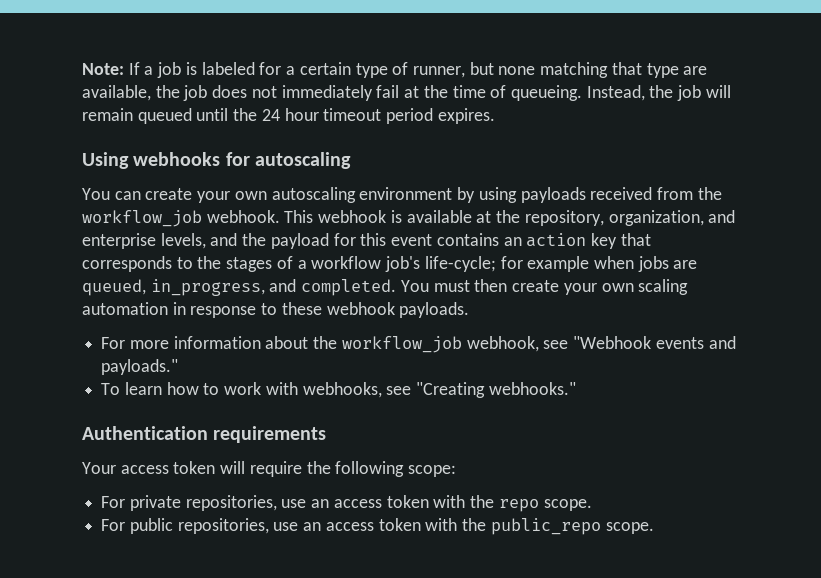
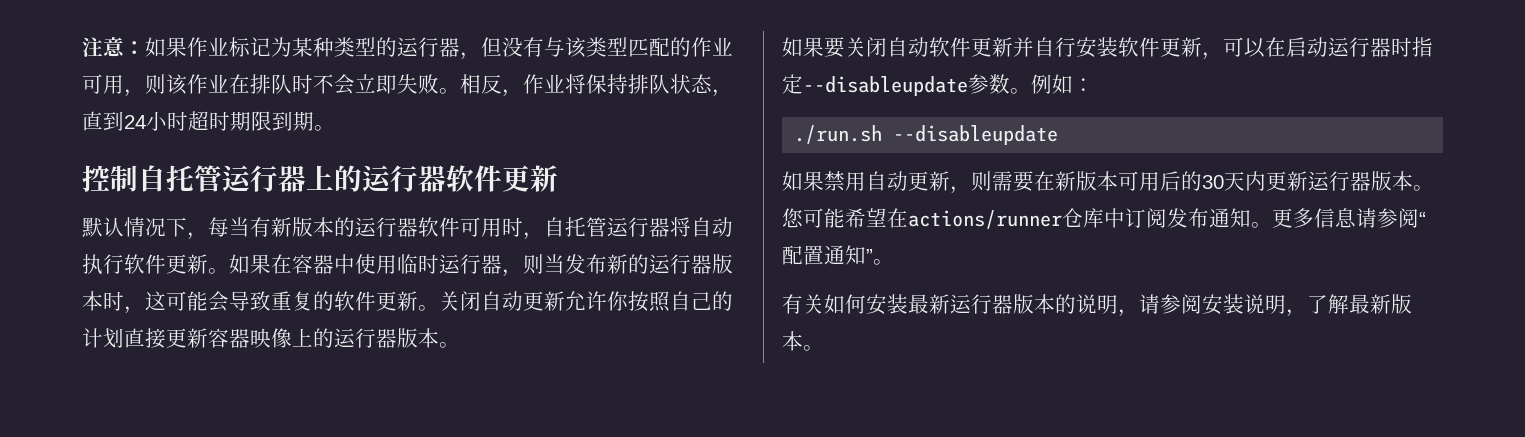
- Note: If a job is labeled for a certain type of runner, but none matching that type are available, the job does not immediately fail at the time of queueing. Instead, the job will remain queued until the 24 hour timeout period expires.
- Using webhooks for autoscaling
- You can create your own autoscaling environment by using payloads received from the workflow_job webhook. This webhook is available at the repository, organization, and enterprise levels, and the payload for this event contains an action key that corresponds to the stages of a workflow job's life-cycle; for example when jobs are queued, in_progress, and completed. You must then create your own scaling automation in response to these webhook payloads.
- For more information about the workflow_job webhook, see "Webhook events and payloads."
- To learn how to work with webhooks, see "Creating webhooks."
- Authentication requirements
- Your access token will require the following scope:
- For private repositories, use an access token with the repo scope.
- For public repositories, use an access token with the public_repo scope.
+ 注意：如果作业标记为某种类型的运行器，但没有与该类型匹配的作业可用，则该作业在排队时不会立即失败。相反，作业将保持排队状态，直到24小时超时期限到期。
+ 控制自托管运行器上的运行器软件更新
+ 默认情况下，每当有新版本的运行器软件可用时，自托管运行器将自动执行软件更新。如果在容器中使用临时运行器，则当发布新的运行器版本时，这可能会导致重复的软件更新。关闭自动更新允许你按照自己的计划直接更新容器映像上的运行器版本。
+ 如果要关闭自动软件更新并自行安装软件更新，可以在启动运行器时指定--disableupdate参数。例如：
+ ./run.sh --disableupdate
+ 如果禁用自动更新，则需要在新版本可用后的30天内更新运行器版本。您可能希望在actions/runner仓库中订阅发布通知。更多信息请参阅“配置通知”。
+ 有关如何安装最新运行器版本的说明，请参阅安装说明，了解最新版本。

